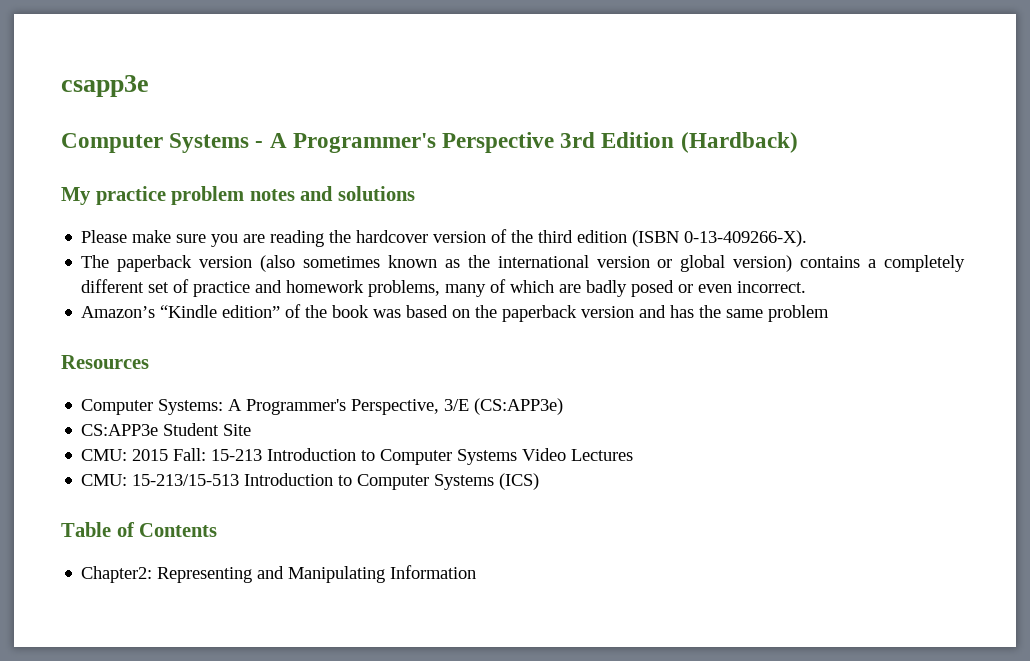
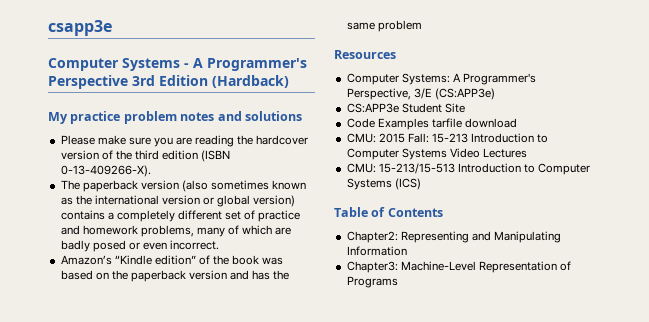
+ Code Examples tarfile download
+ Chapter3: Machine-Level Representation of Programs

